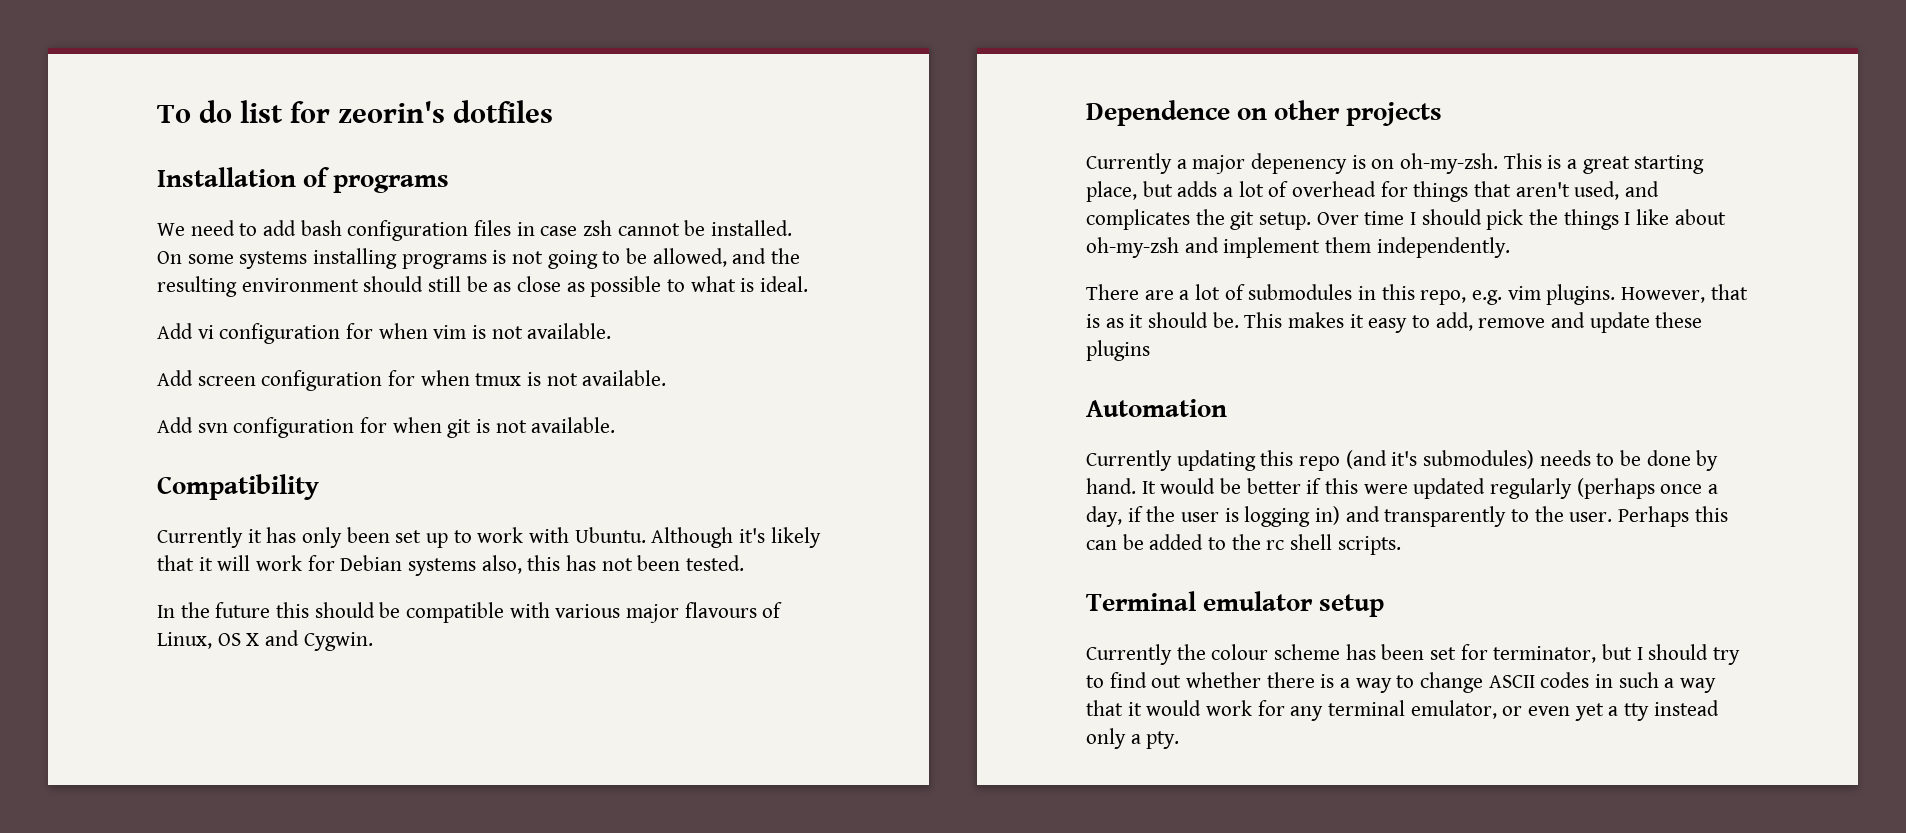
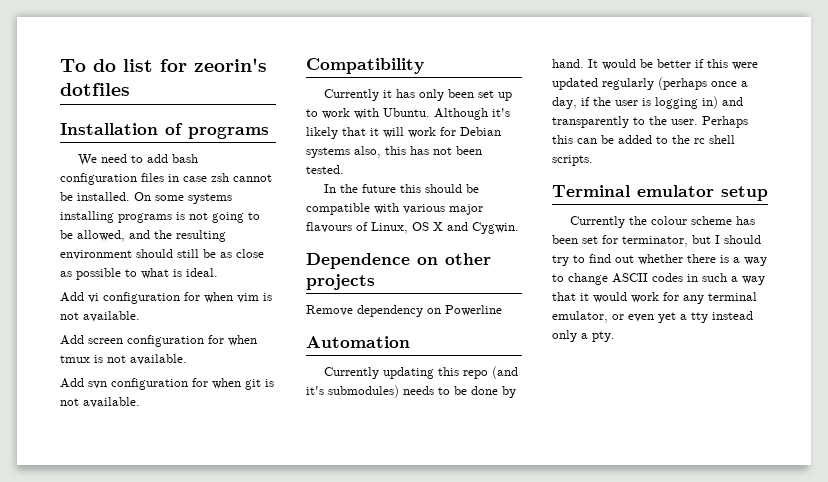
- Currently a major depenency is on oh-my-zsh. This is a great starting place, but adds a lot of overhead for things that aren't used, and complicates the git setup. Over time I should pick the things I like about oh-my-zsh and implement them independently.
- There are a lot of submodules in this repo, e.g. vim plugins. However, that is as it should be. This makes it easy to add, remove and update these plugins
+ Remove dependency on Powerline

